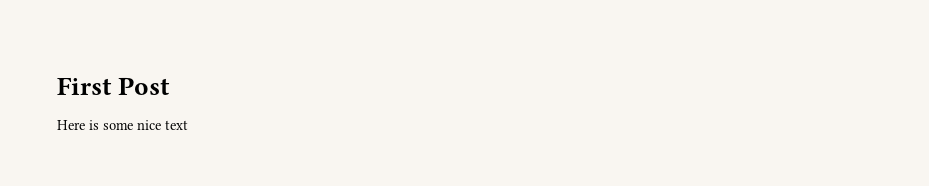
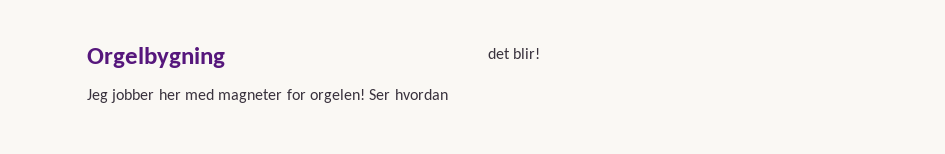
- First Post
- Here is some nice text
+ Orgelbygning
+ Jeg jobber her med magneter for orgelen! Ser hvordan det blir!

